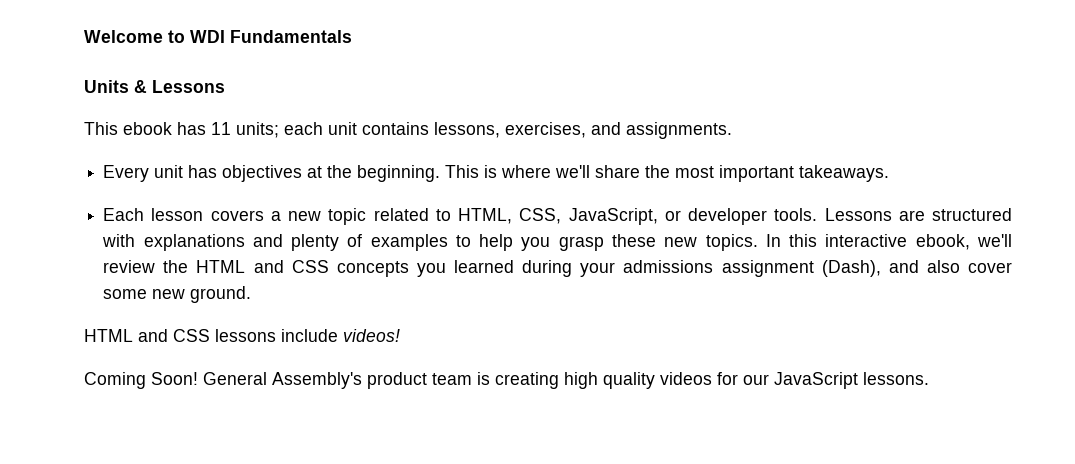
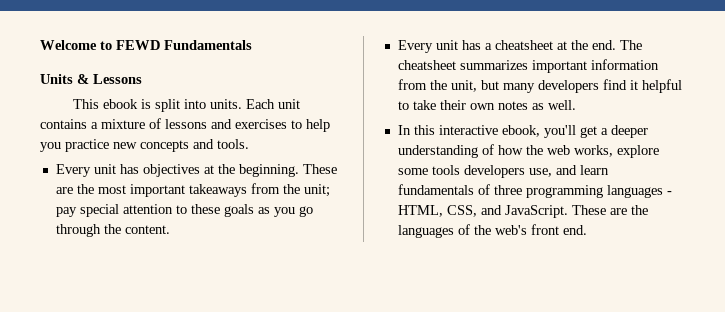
- Welcome to WDI Fundamentals
+ Welcome to FEWD Fundamentals
- This ebook has 11 units; each unit contains lessons, exercises, and assignments.
+ This ebook is split into units. Each unit contains a mixture of lessons and exercises to help you practice new concepts and tools.
- This is where we'll share the most important takeaways.
- Each lesson covers a new topic related to HTML, CSS, JavaScript, or developer tools. Lessons are structured with explanations and plenty of examples to help you grasp these new topics. In this interactive ebook, we'll review the HTML and CSS concepts you learned during your admissions assignment (Dash), and also cover some new ground.
- HTML and CSS lessons include videos!
- Coming Soon! General Assembly's product team is creating high quality videos for our JavaScript lessons.
+ These are the most important takeaways from the unit; pay special attention to these goals as you go through the content.
+ Every unit has a cheatsheet at the end. The cheatsheet summarizes important information from the unit, but many developers find it helpful to take their own notes as well.
+ In this interactive ebook, you'll get a deeper understanding of how the web works, explore some tools developers use, and learn fundamentals of three programming languages - HTML, CSS, and JavaScript. These are the languages of the web's front end.

